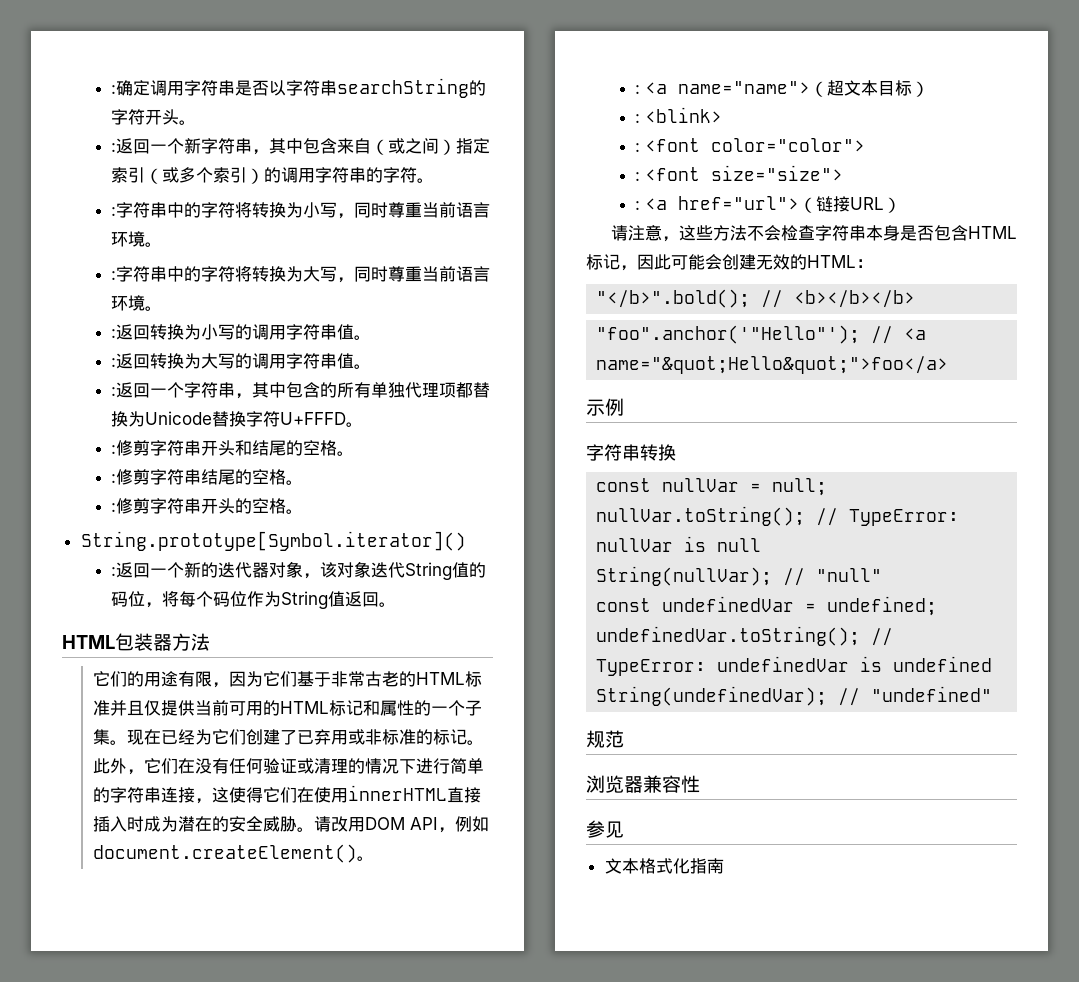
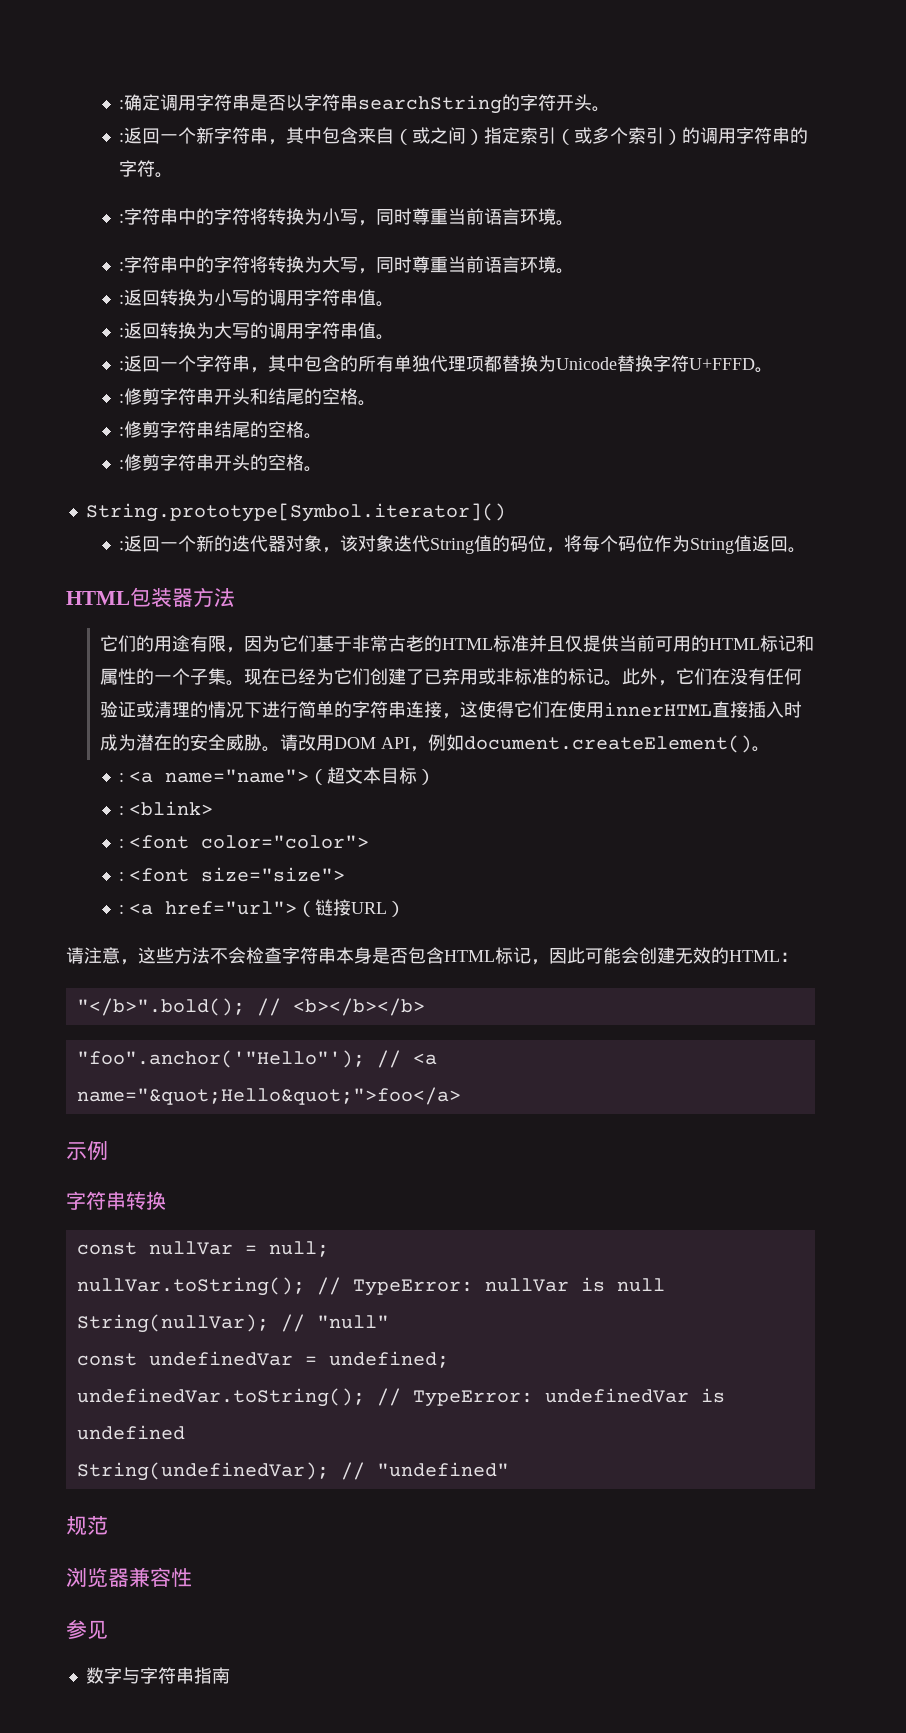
- 文本格式化指南
+ 数字与字符串指南

